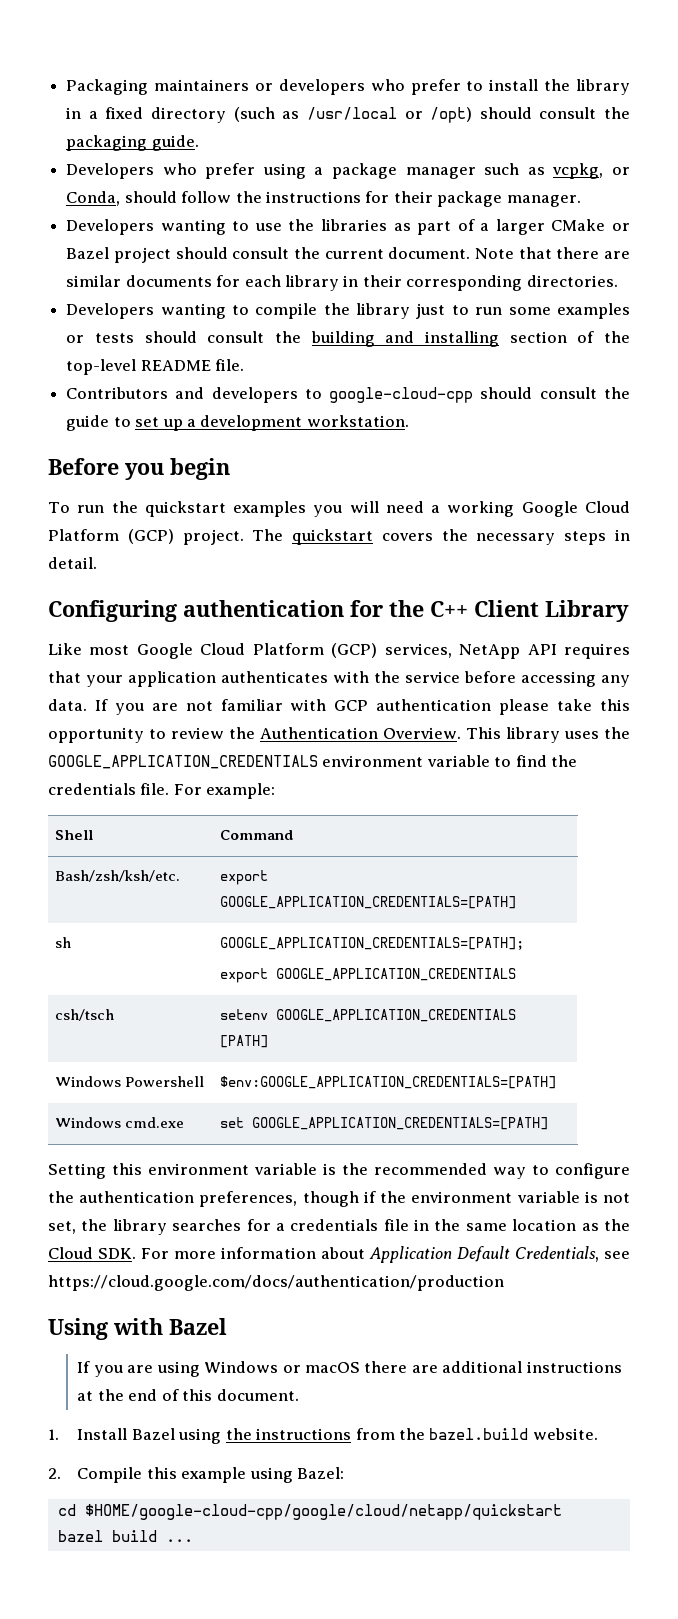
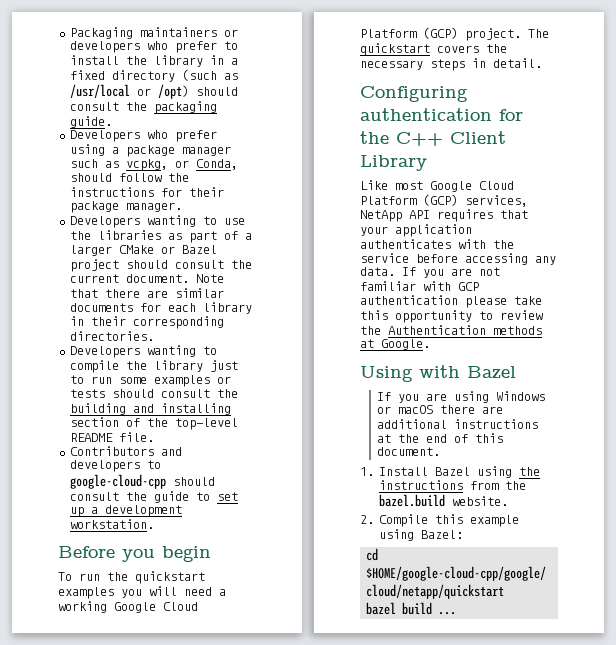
- If you are not familiar with GCP authentication please take this opportunity to review the Authentication Overview. This library uses the GOOGLE_APPLICATION_CREDENTIALS environment variable to find the credentials file. For example:
- Shell | Command
- Bash/zsh/ksh/etc. | export GOOGLE_APPLICATION_CREDENTIALS=[PATH]
- sh | GOOGLE_APPLICATION_CREDENTIALS=[PATH];
- export GOOGLE_APPLICATION_CREDENTIALS
- csh/tsch | setenv GOOGLE_APPLICATION_CREDENTIALS [PATH]
- Windows Powershell | $env:GOOGLE_APPLICATION_CREDENTIALS=[PATH]
- Windows cmd.exe | set GOOGLE_APPLICATION_CREDENTIALS=[PATH]
- Setting this environment variable is the recommended way to configure the authentication preferences, though if the environment variable is not set, the library searches for a credentials file in the same location as the Cloud SDK. For more information about Application Default Credentials, see https://cloud.google.com/docs/authentication/production
+ If you are not familiar with GCP authentication please take this opportunity to review the Authentication methods at Google.

